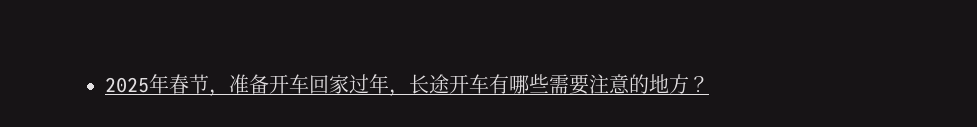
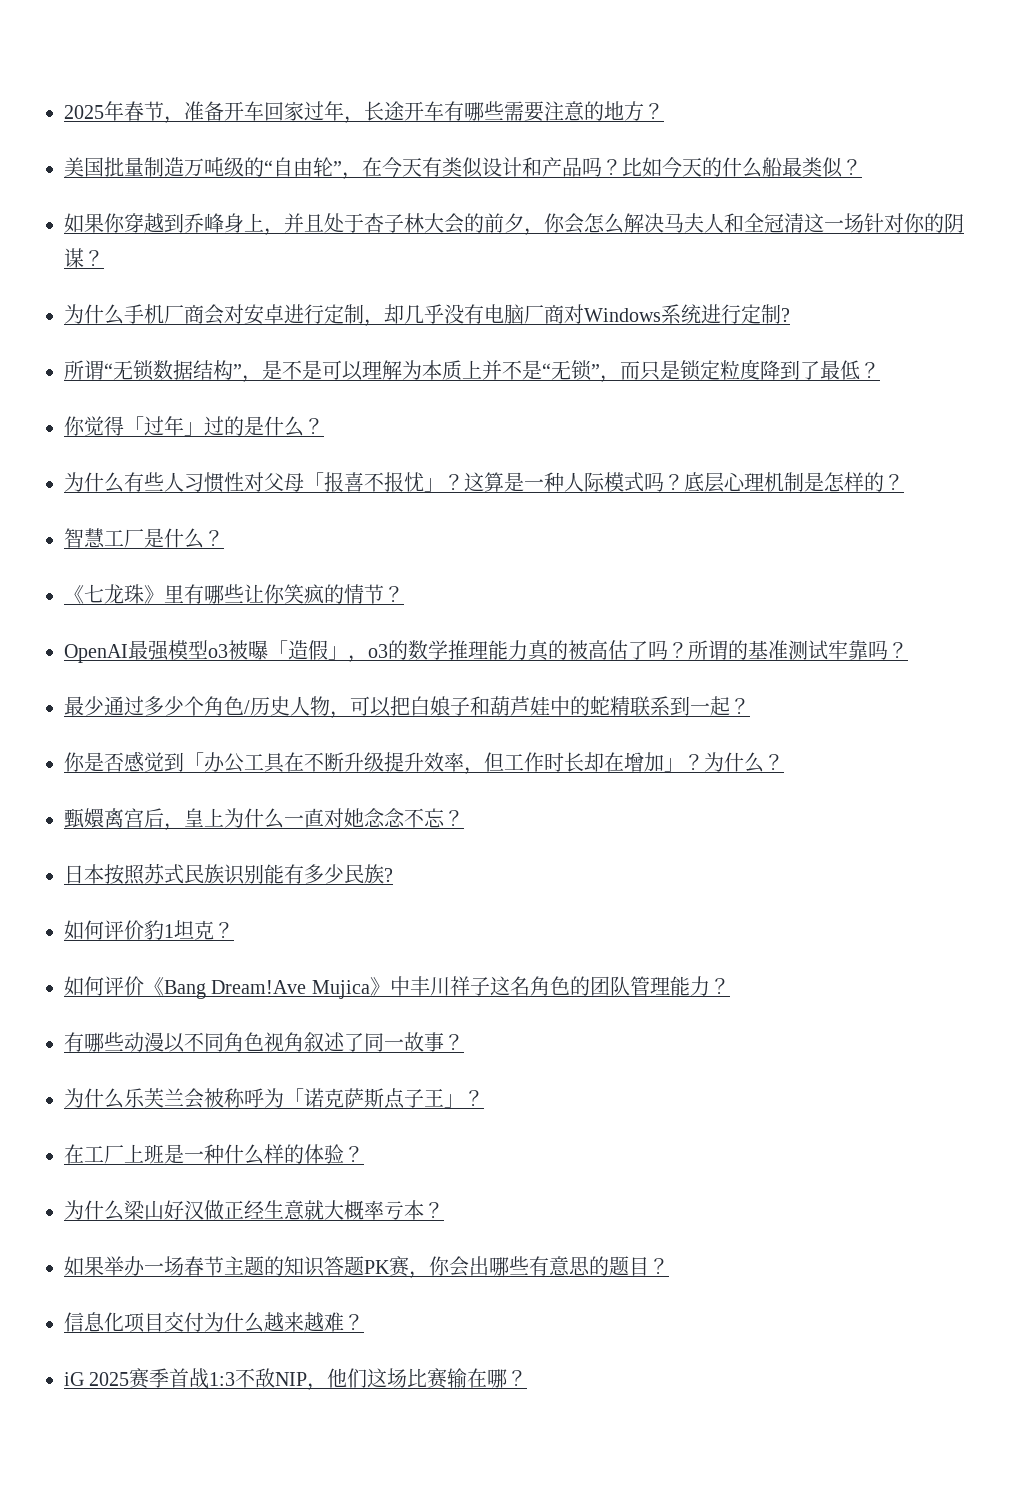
+ 美国批量制造万吨级的“自由轮”，在今天有类似设计和产品吗？比如今天的什么船最类似？
+ 如果你穿越到乔峰身上，并且处于杏子林大会的前夕，你会怎么解决马夫人和全冠清这一场针对你的阴谋？
+ 为什么手机厂商会对安卓进行定制，却几乎没有电脑厂商对Windows系统进行定制?
+ 所谓“无锁数据结构”，是不是可以理解为本质上并不是“无锁”，而只是锁定粒度降到了最低？
+ 你觉得「过年」过的是什么？
+ 为什么有些人习惯性对父母「报喜不报忧」？这算是一种人际模式吗？底层心理机制是怎样的？
+ 智慧工厂是什么？
+ 《七龙珠》里有哪些让你笑疯的情节？
+ OpenAI最强模型o3被曝「造假」，o3的数学推理能力真的被高估了吗？所谓的基准测试牢靠吗？
+ 最少通过多少个角色/历史人物，可以把白娘子和葫芦娃中的蛇精联系到一起？
+ 你是否感觉到「办公工具在不断升级提升效率，但工作时长却在增加」？为什么？
+ 甄嬛离宫后，皇上为什么一直对她念念不忘？
+ 日本按照苏式民族识别能有多少民族?
+ 如何评价豹1坦克？
+ 如何评价《Bang Dream!Ave Mujica》中丰川祥子这名角色的团队管理能力？
+ 有哪些动漫以不同角色视角叙述了同一故事？
+ 为什么乐芙兰会被称呼为「诺克萨斯点子王」？
+ 在工厂上班是一种什么样的体验？
+ 为什么梁山好汉做正经生意就大概率亏本？
+ 如果举办一场春节主题的知识答题PK赛，你会出哪些有意思的题目？
+ 信息化项目交付为什么越来越难？
+ iG 2025赛季首战1:3不敌NIP，他们这场比赛输在哪？

